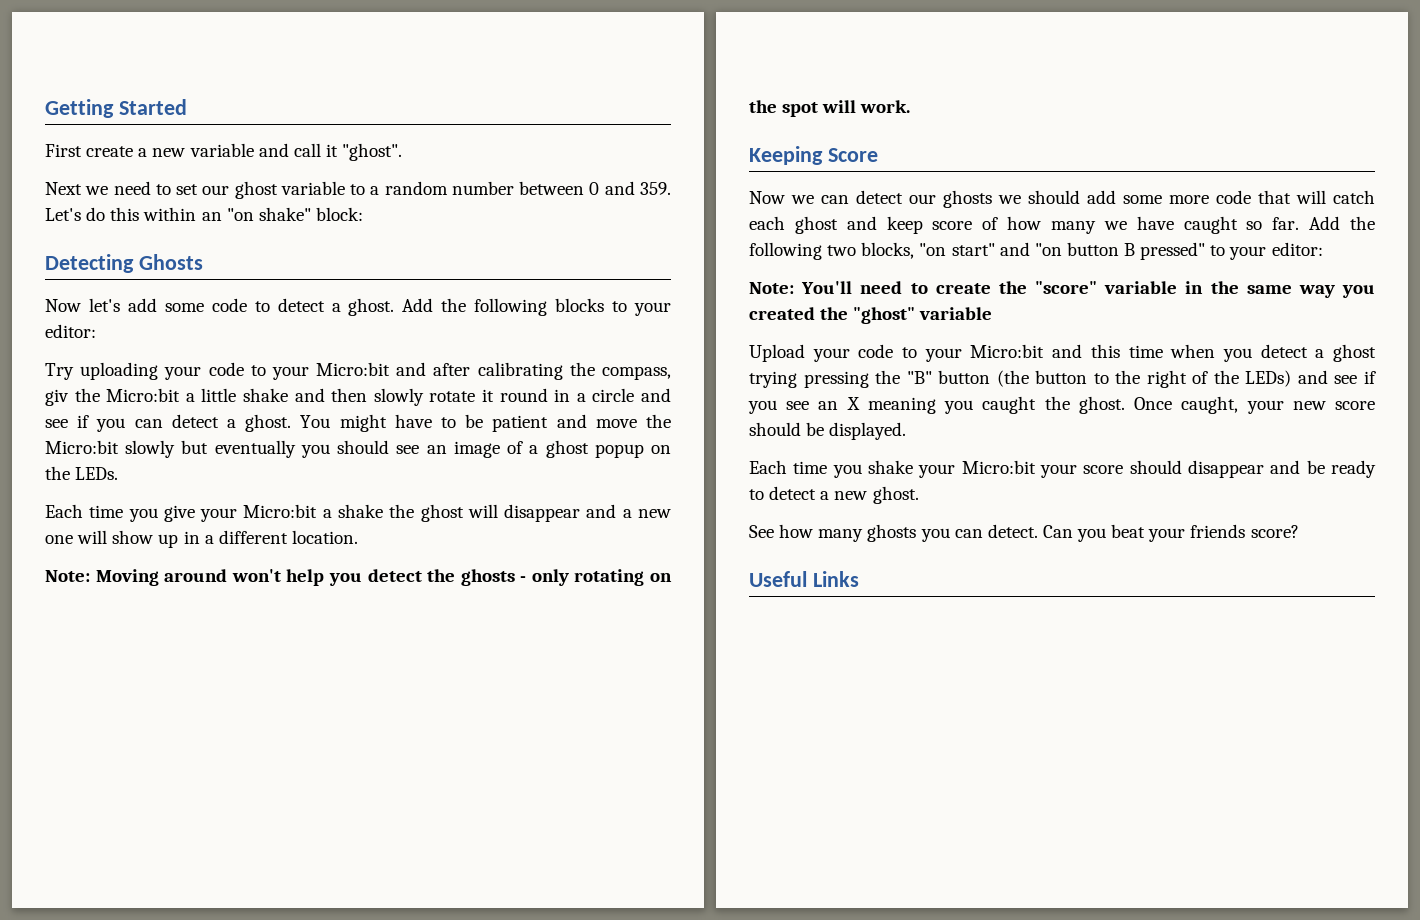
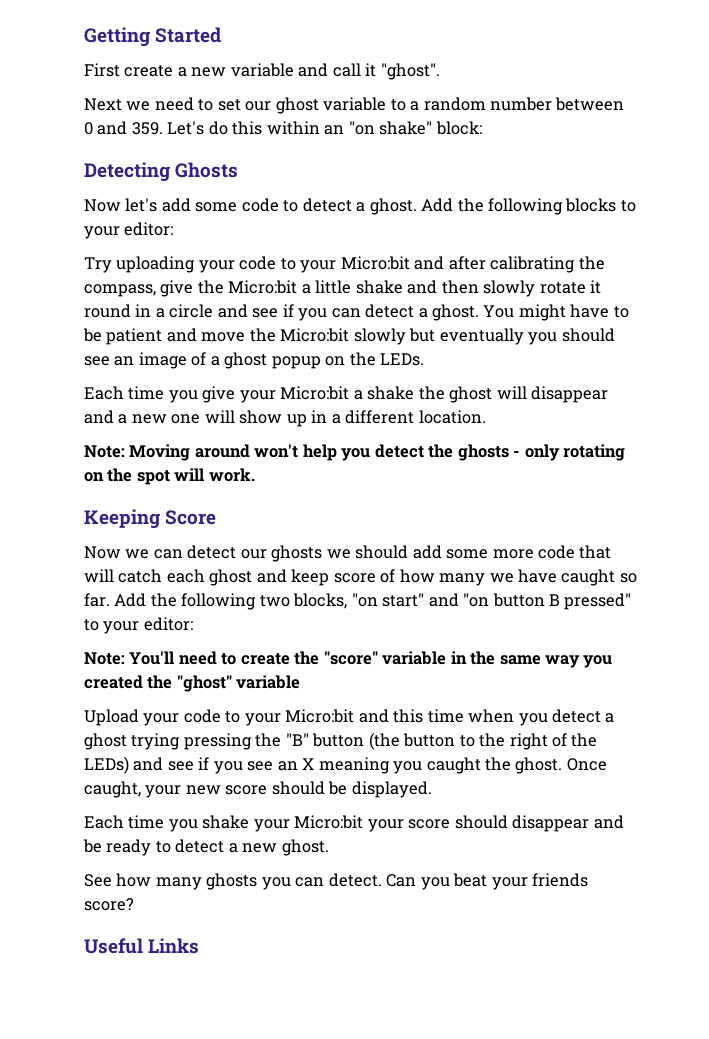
- Try uploading your code to your Micro:bit and after calibrating the compass, giv the Micro:bit a little shake and then slowly rotate it round in a circle and see if you can detect a ghost.
+ Try uploading your code to your Micro:bit and after calibrating the compass, give the Micro:bit a little shake and then slowly rotate it round in a circle and see if you can detect a ghost.

